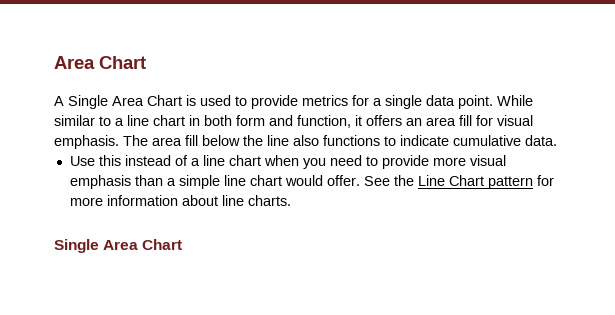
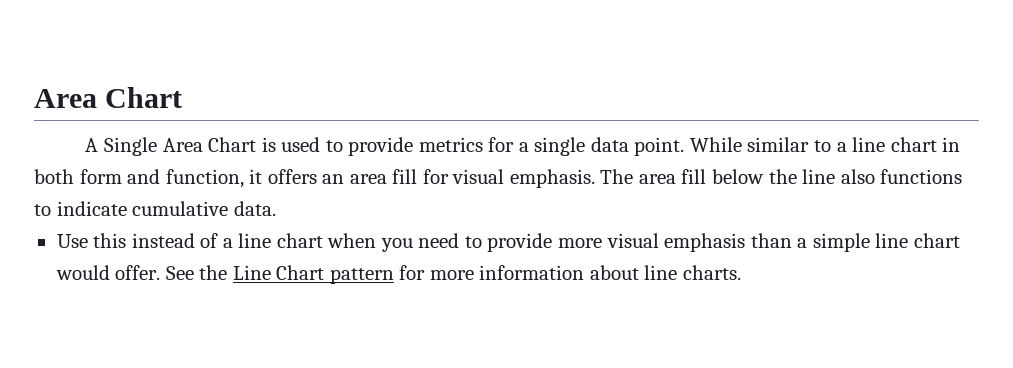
  See the Line Chart pattern for more information about line charts.
- Single Area Chart

